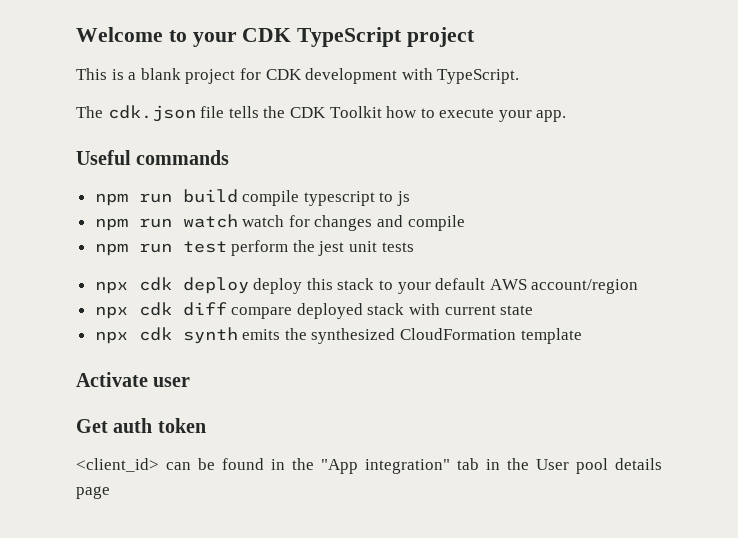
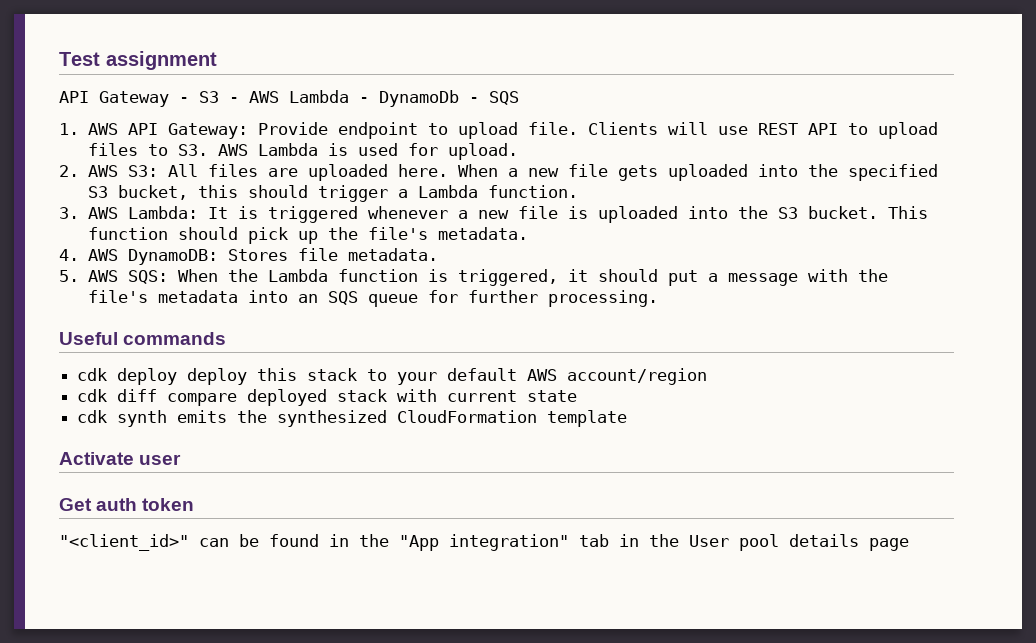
- Welcome to your CDK TypeScript project
- This is a blank project for CDK development with TypeScript.
- The cdk.json file tells the CDK Toolkit how to execute your app.
+ Test assignment
+ API Gateway - S3 - AWS Lambda - DynamoDb - SQS
+ 1. AWS API Gateway: Provide endpoint to upload file. Clients will use REST API to upload files to S3. AWS Lambda is used for upload.
+ 2. AWS S3: All files are uploaded here. When a new file gets uploaded into the specified S3 bucket, this should trigger a Lambda function.
+ 3. AWS Lambda: It is triggered whenever a new file is uploaded into the S3 bucket. This function should pick up the file's metadata.
+ 4. AWS DynamoDB: Stores file metadata.
+ 5. AWS SQS: When the Lambda function is triggered, it should put a message with the file's metadata into an SQS queue for further processing.
  Useful commands
- npm run build compile typescript to js
- npm run watch watch for changes and compile
- npm run test perform the jest unit tests
- npx cdk deploy deploy this stack to your default AWS account/region
+ cdk deploy deploy this stack to your default AWS account/region
- npx cdk diff compare deployed stack with current state
+ cdk diff compare deployed stack with current state
- npx cdk synth emits the synthesized CloudFormation template
+ cdk synth emits the synthesized CloudFormation template
- <client_id> can be found in the "App integration" tab in the User pool details page
+ "<client_id>" can be found in the "App integration" tab in the User pool details page

